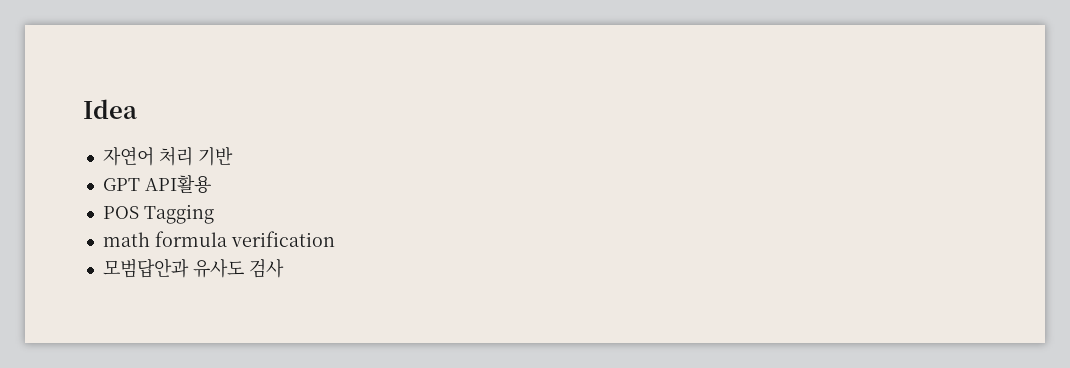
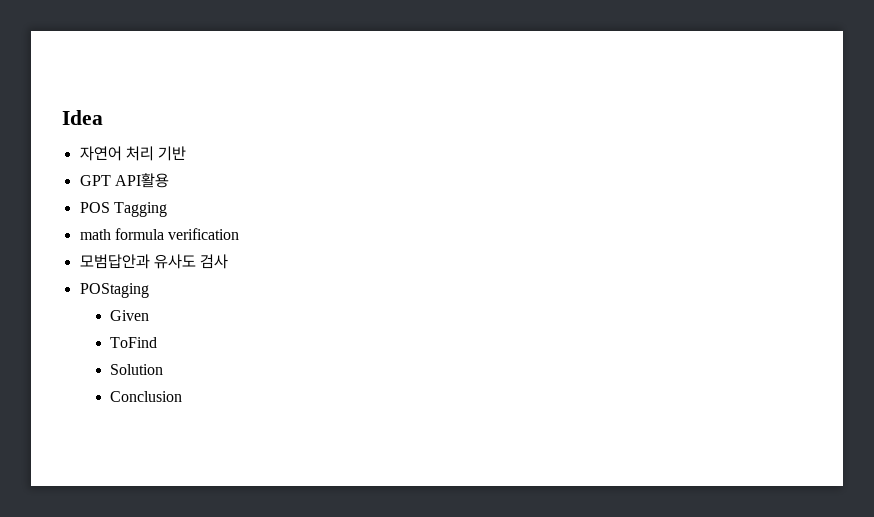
+ POStaging
+ Given
+ ToFind
+ Solution
+ Conclusion

